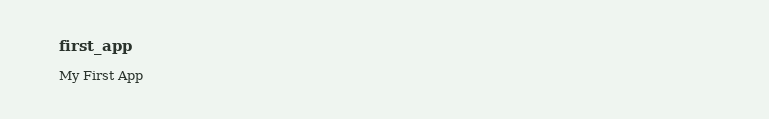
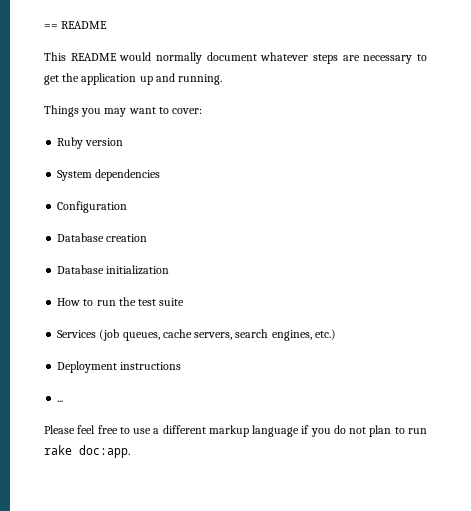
- first_app
- My First App
+ == README
+ This README would normally document whatever steps are necessary to get the application up and running.
+ Things you may want to cover:
+ Ruby version
+ System dependencies
+ Configuration
+ Database creation
+ Database initialization
+ How to run the test suite
+ Services (job queues, cache servers, search engines, etc.)
+ Deployment instructions
+ ...
+ Please feel free to use a different markup language if you do not plan to run rake doc:app.

